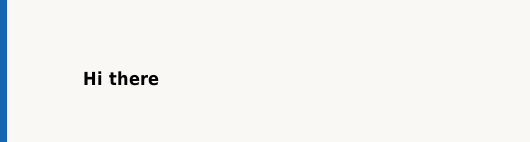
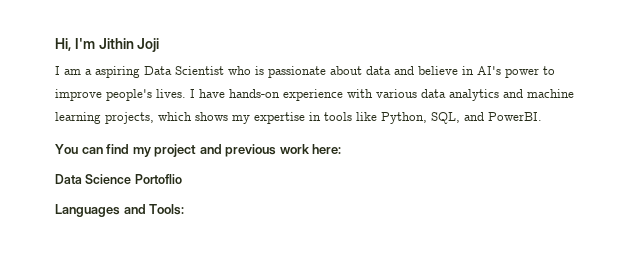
- Hi there
+ Hi, I'm Jithin Joji
+ I am a aspiring Data Scientist who is passionate about data and believe in AI's power to improve people's lives. I have hands-on experience with various data analytics and machine learning projects, which shows my expertise in tools like Python, SQL, and PowerBI.
+ You can find my project and previous work here:
+ Data Science Portoflio
+ Languages and Tools:

